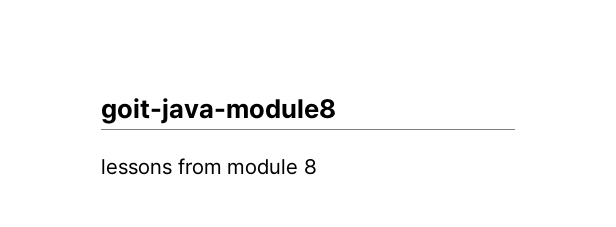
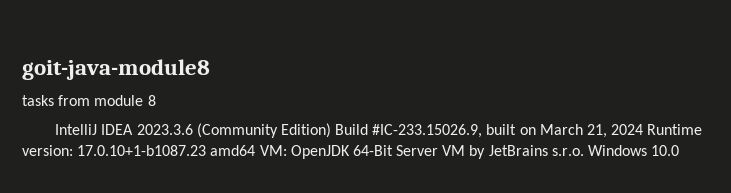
- lessons from module 8
+ tasks from module 8
+ IntelliJ IDEA 2023.3.6 (Community Edition) Build #IC-233.15026.9, built on March 21, 2024 Runtime version: 17.0.10+1-b1087.23 amd64 VM: OpenJDK 64-Bit Server VM by JetBrains s.r.o. Windows 10.0

